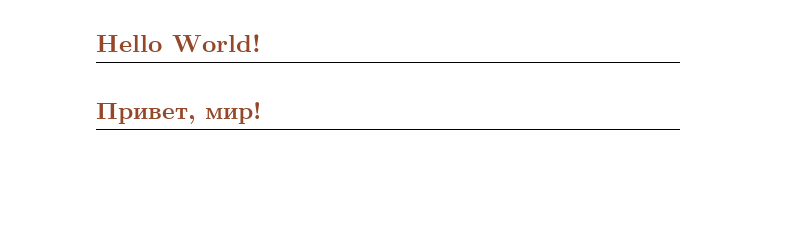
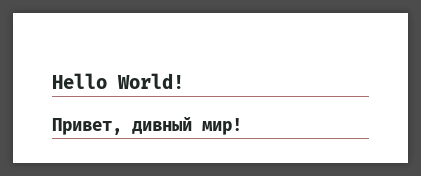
- Привет, мир!
+ Привет, дивный мир!

